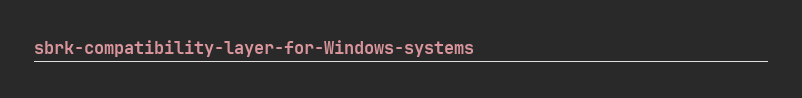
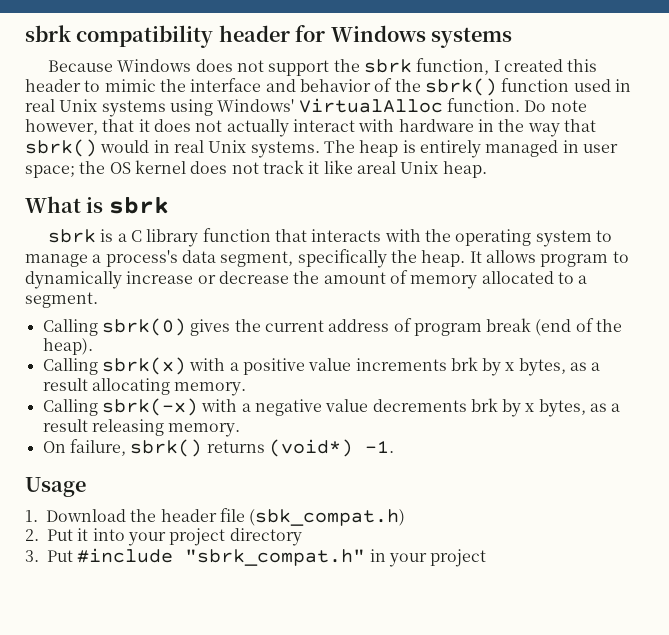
- sbrk-compatibility-layer-for-Windows-systems
+ sbrk compatibility header for Windows systems
+ Because Windows does not support the sbrk function, I created this header to mimic the interface and behavior of the sbrk() function used in real Unix systems using Windows' VirtualAlloc function. Do note however, that it does not actually interact with hardware in the way that sbrk() would in real Unix systems. The heap is entirely managed in user space; the OS kernel does not track it like areal Unix heap.
+ What is sbrk
+ sbrk is a C library function that interacts with the operating system to manage a process's data segment, specifically the heap. It allows program to dynamically increase or decrease the amount of memory allocated to a segment.
+ Calling sbrk(0) gives the current address of program break (end of the heap).
+ Calling sbrk(x) with a positive value increments brk by x bytes, as a result allocating memory.
+ Calling sbrk(-x) with a negative value decrements brk by x bytes, as a result releasing memory.
+ On failure, sbrk() returns (void*) -1.
+ Usage
+ 1. Download the header file (sbk_compat.h)
+ 2. Put it into your project directory
+ 3. Put #include "sbrk_compat.h" in your project

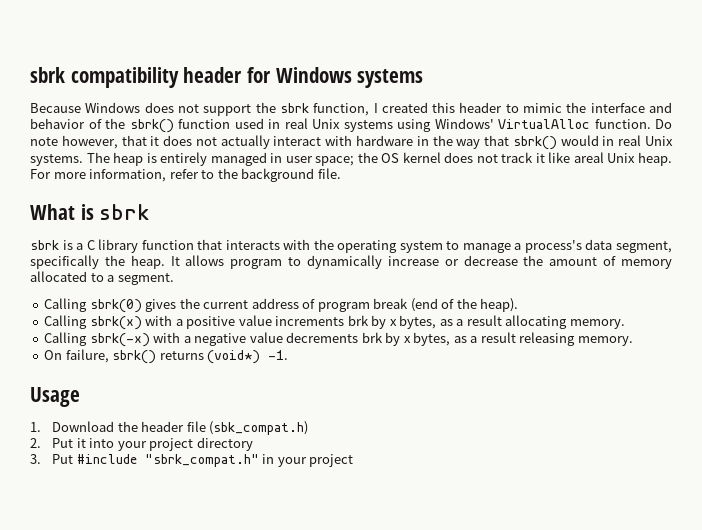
+ For more information, refer to the background file.

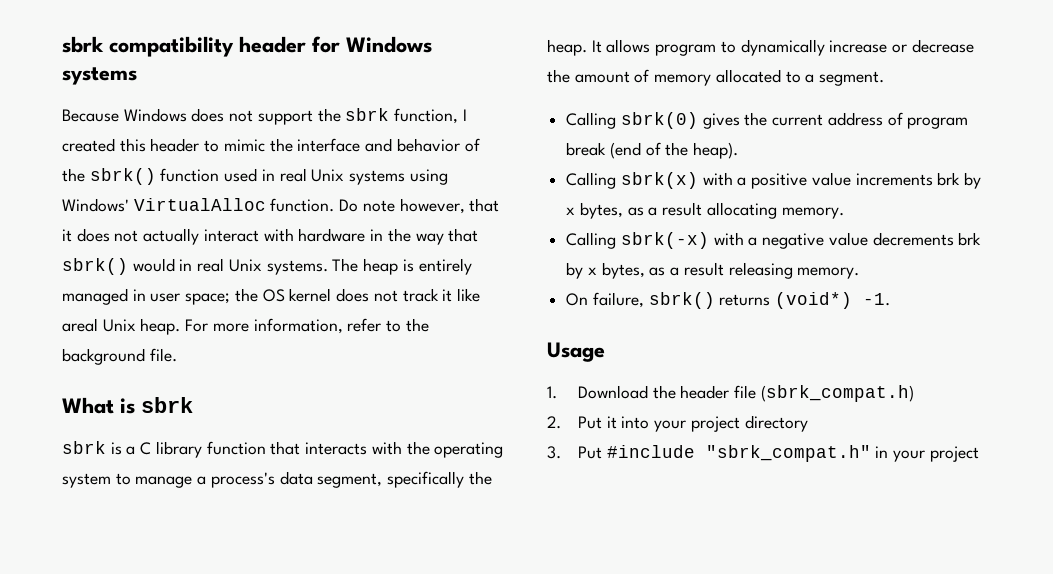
- 1. Download the header file (sbk_compat.h)
+ 1. Download the header file (sbrk_compat.h)

